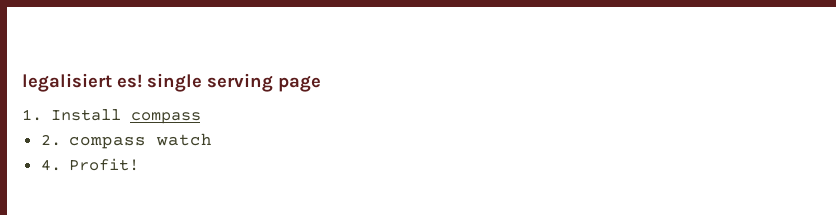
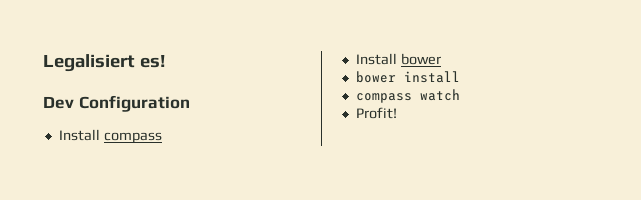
- legalisiert es! single serving page
- 1. Install compass
- 2. compass watch
+ Legalisiert es!
+ Dev Configuration
+ Install compass
+ Install bower
+ bower install
+ compass watch
- 4. Profit!
+ Profit!

